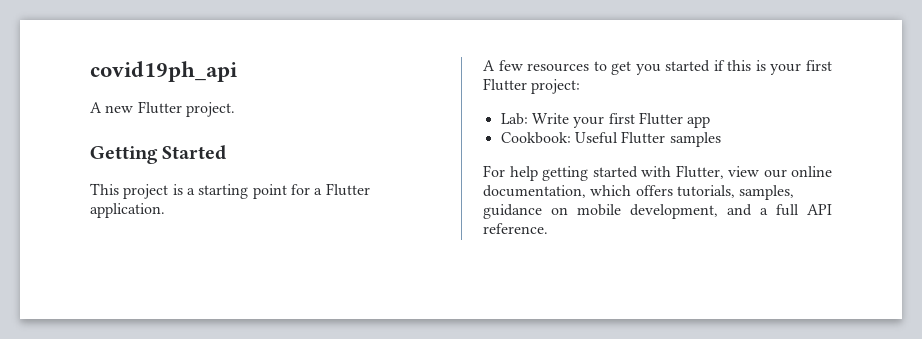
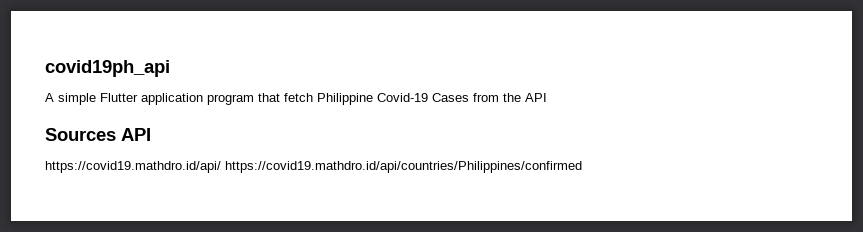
- A new Flutter project.
- Getting Started
- This project is a starting point for a Flutter application.
- A few resources to get you started if this is your first Flutter project:
- Lab: Write your first Flutter app
- Cookbook: Useful Flutter samples
- For help getting started with Flutter, view our online documentation, which offers tutorials, samples, guidance on mobile development, and a full API reference.
+ A simple Flutter application program that fetch Philippine Covid-19 Cases from the API
+ Sources API
+ https://covid19.mathdro.id/api/ https://covid19.mathdro.id/api/countries/Philippines/confirmed

